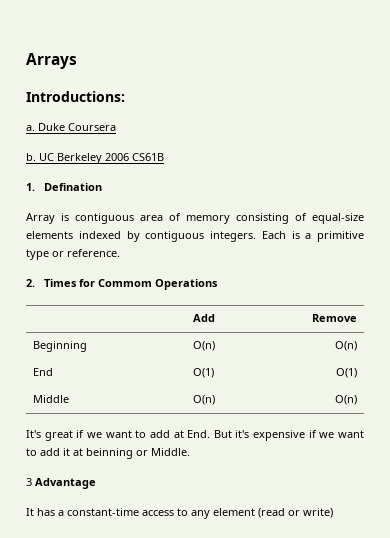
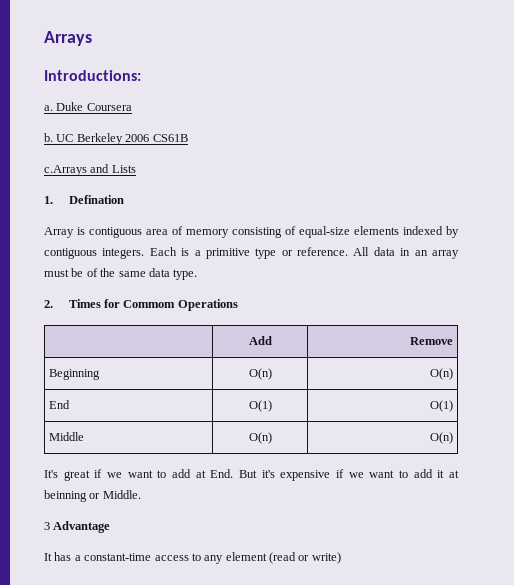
+ c.Arrays and Lists
+ All data in an array must be of the same data type.

